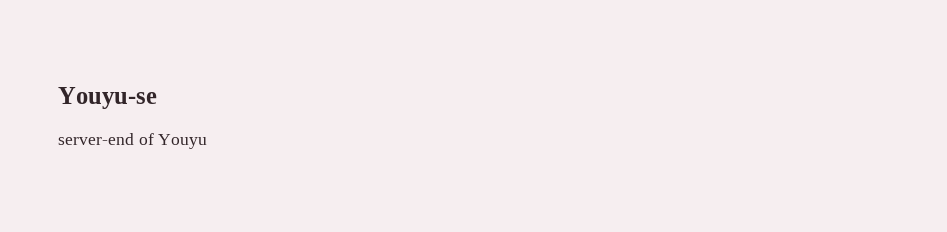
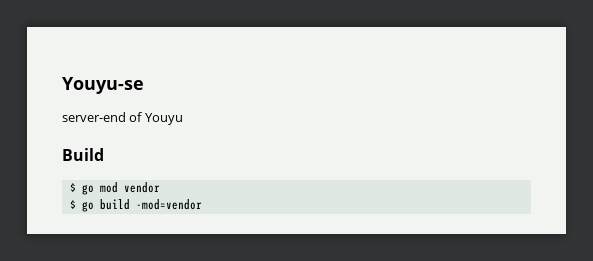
+ Build
+ $ go mod vendor
+ $ go build -mod=vendor

